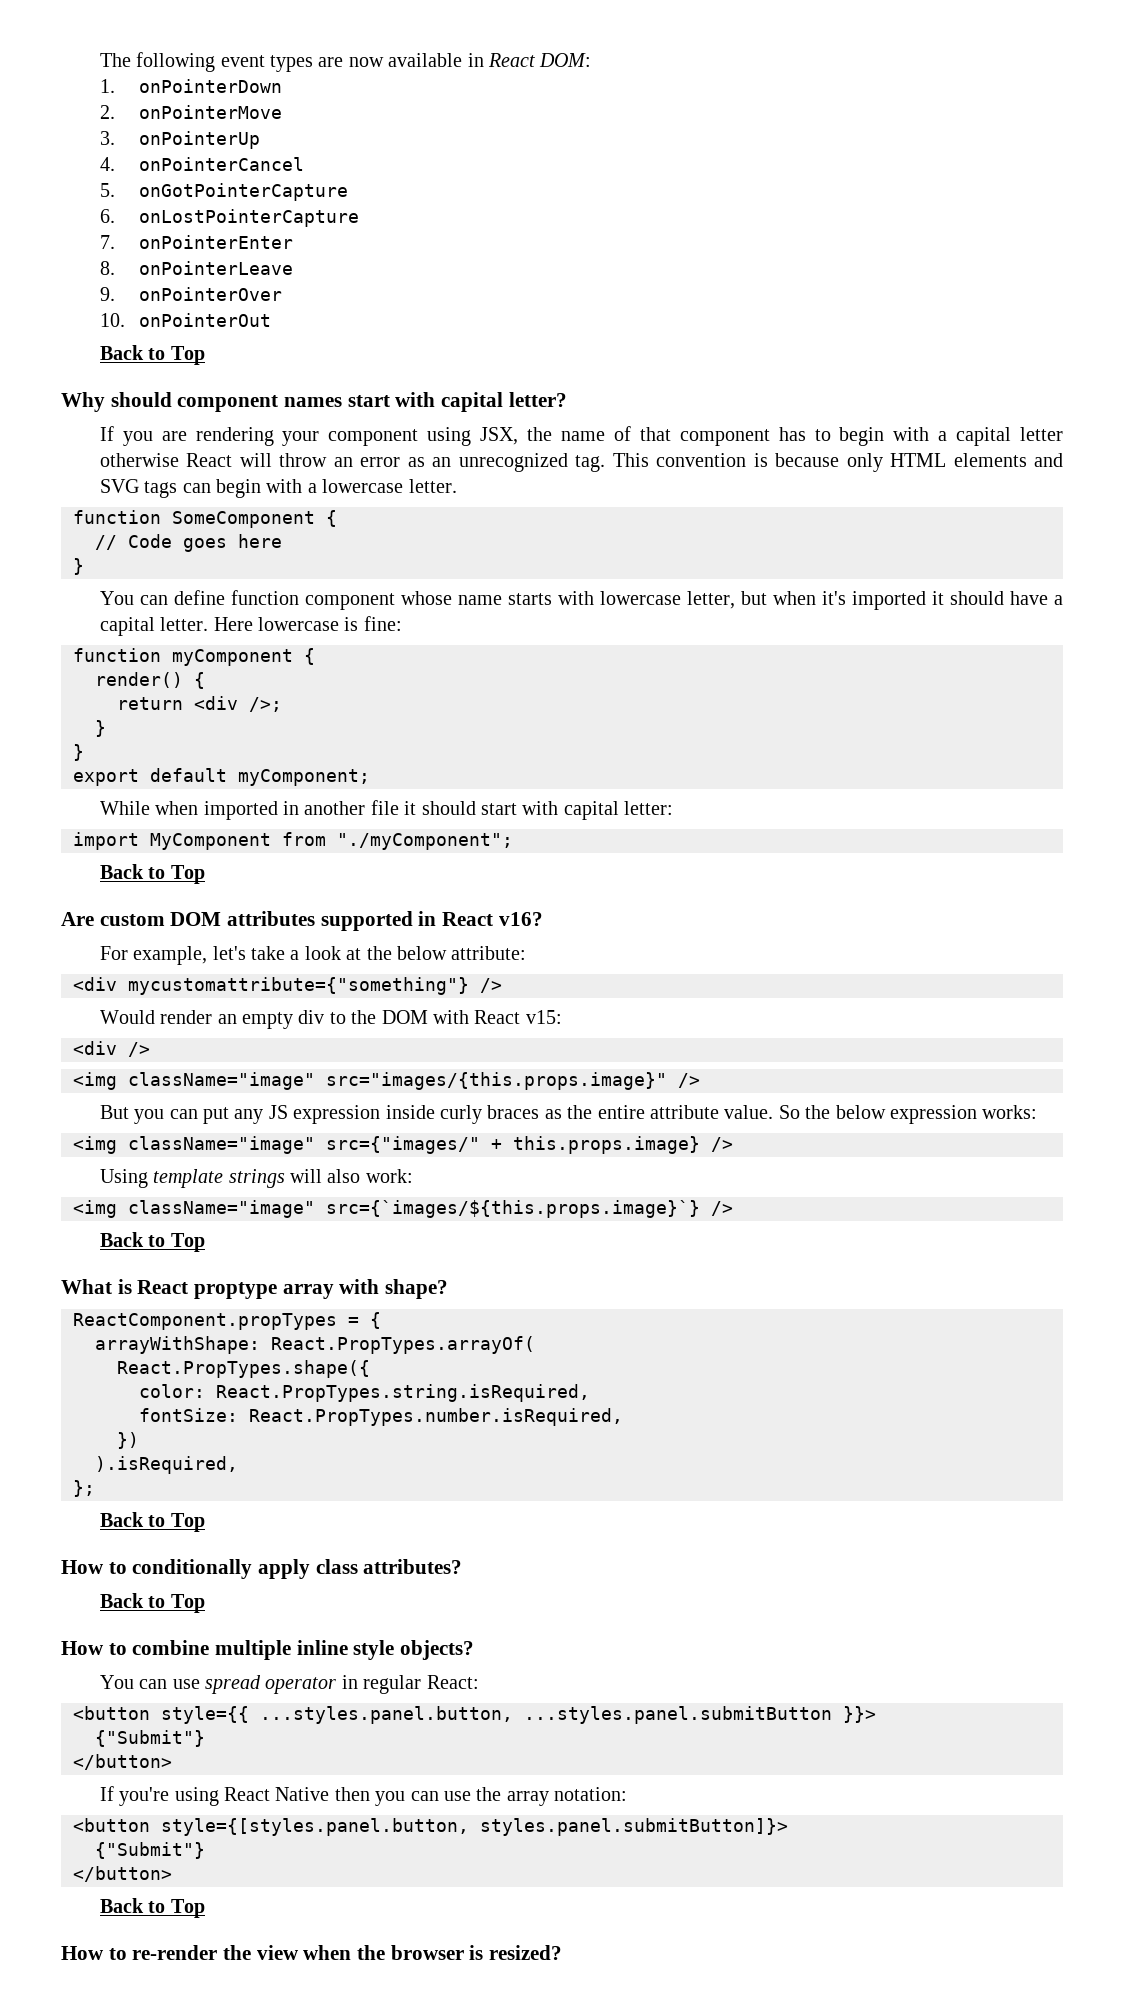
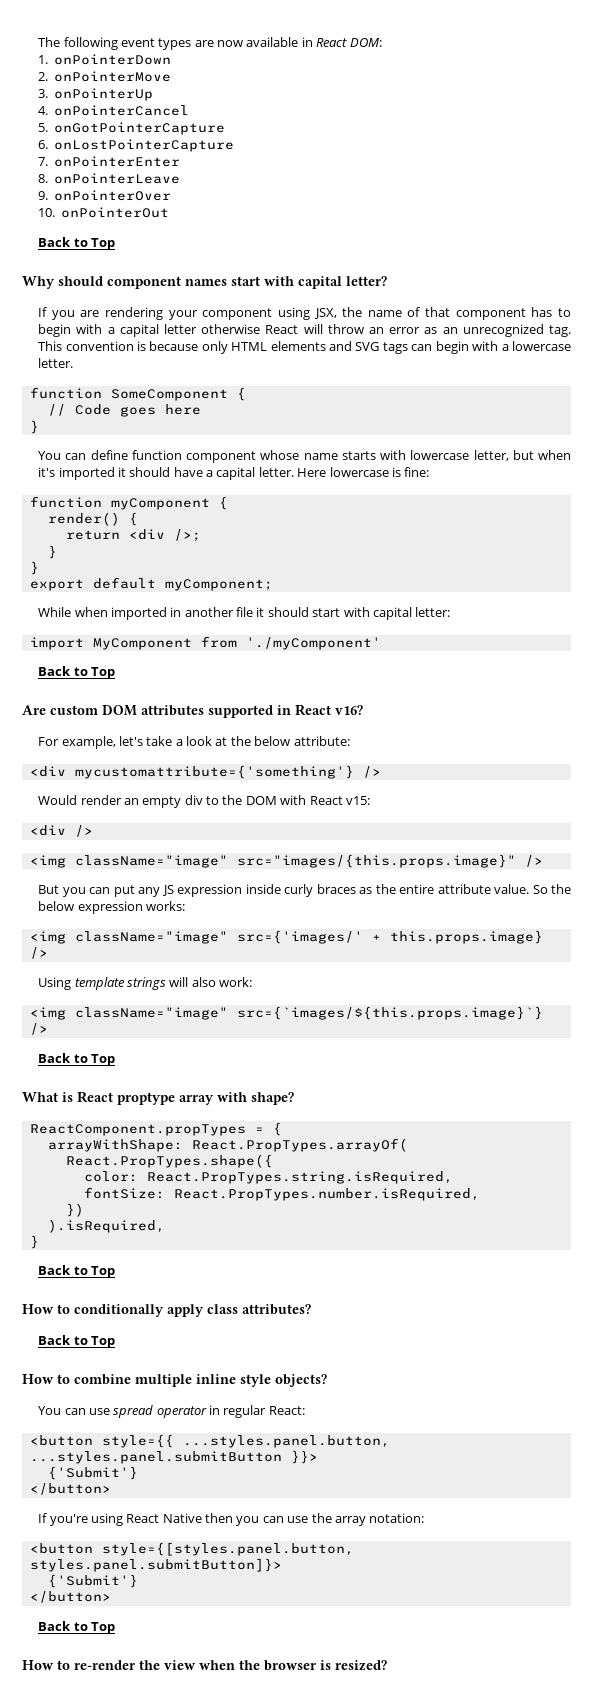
- import MyComponent from "./myComponent";
+ import MyComponent from './myComponent'
- <div mycustomattribute={"something"} />
+ <div mycustomattribute={'something'} />
- <img className="image" src={"images/" + this.props.image} />
+ <img className="image" src={'images/' + this.props.image} />
  ).isRequired,
- };
+ }
  <button style={{ ...styles.panel.button, ...styles.panel.submitButton }}>
- {"Submit"}
+ {'Submit'}
  <button style={[styles.panel.button, styles.panel.submitButton]}>
- {"Submit"}
+ {'Submit'}

